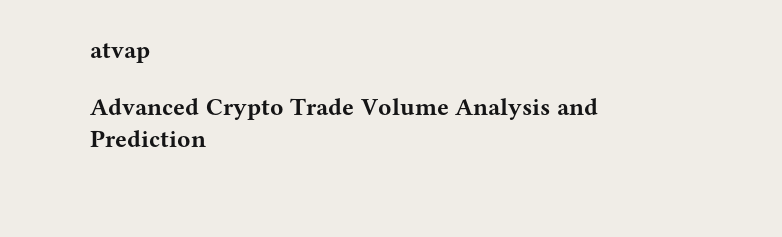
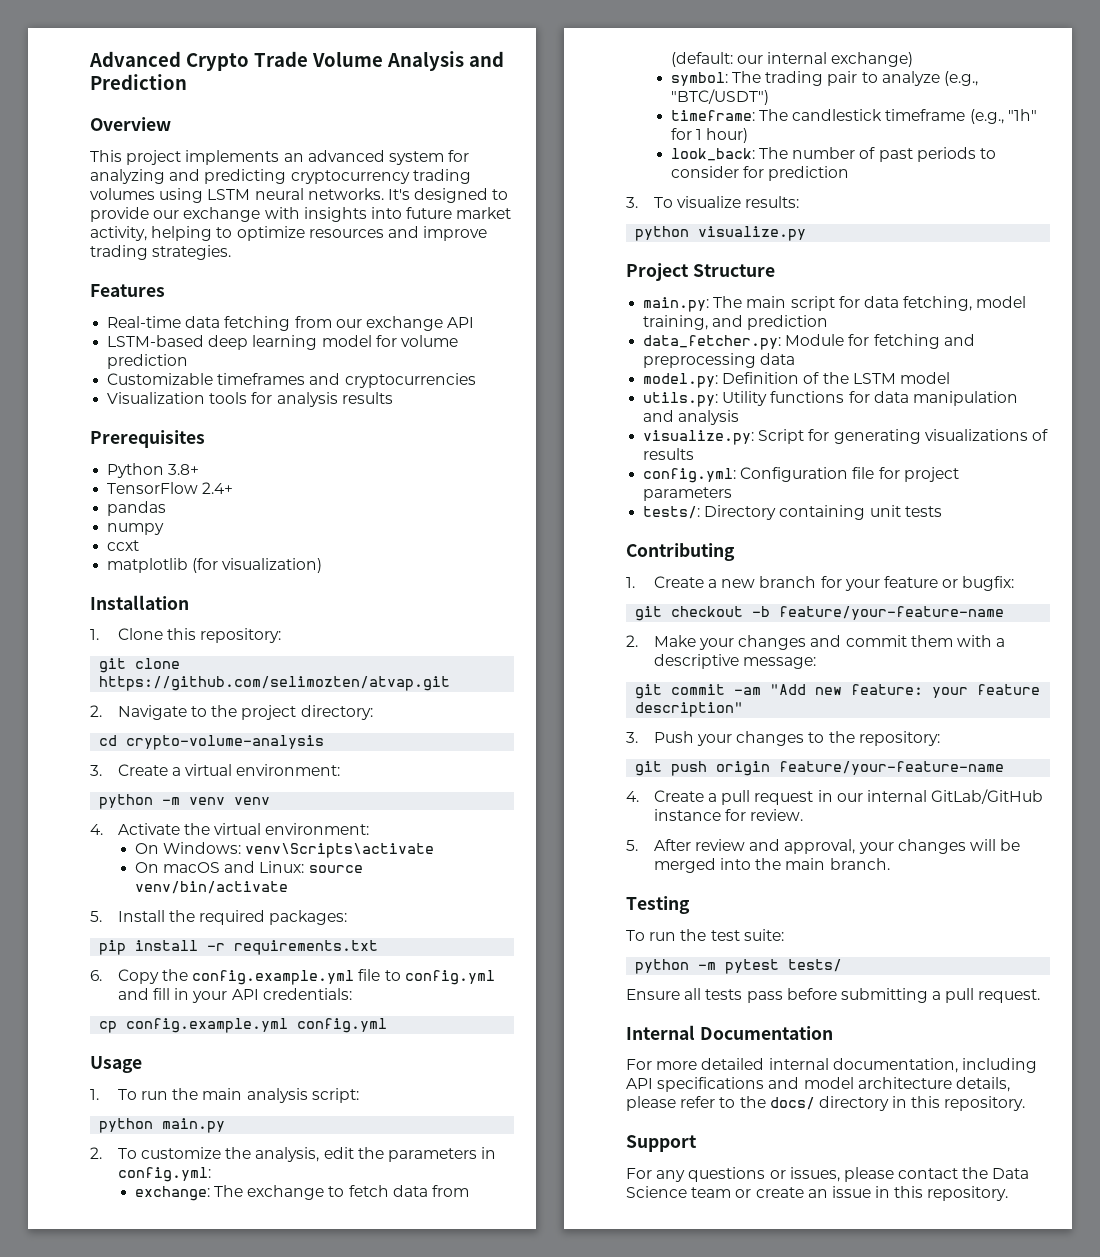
- atvap
+ Overview
+ This project implements an advanced system for analyzing and predicting cryptocurrency trading volumes using LSTM neural networks. It's designed to provide our exchange with insights into future market activity, helping to optimize resources and improve trading strategies.
+ Features
+ Real-time data fetching from our exchange API
+ LSTM-based deep learning model for volume prediction
+ Customizable timeframes and cryptocurrencies
+ Visualization tools for analysis results
+ Prerequisites
+ Python 3.8+
+ TensorFlow 2.4+
+ pandas
+ numpy
+ ccxt
+ matplotlib (for visualization)
+ Installation
+ 1. Clone this repository:
+ git clone https://github.com/selimozten/atvap.git
+ 2. Navigate to the project directory:
+ cd crypto-volume-analysis
+ 3. Create a virtual environment:
+ python -m venv venv
+ 4. Activate the virtual environment:
+ On Windows: venv\Scripts\activate
+ On macOS and Linux: source venv/bin/activate
+ 5. Install the required packages:
+ pip install -r requirements.txt
+ 6. Copy the config.example.yml file to config.yml and fill in your API credentials:
+ cp config.example.yml config.yml
+ Usage
+ 1. To run the main analysis script:
+ python main.py
+ 2. To customize the analysis, edit the parameters in config.yml:
+ exchange: The exchange to fetch data from (default: our internal exchange)
+ symbol: The trading pair to analyze (e.g., "BTC/USDT")
+ timeframe: The candlestick timeframe (e.g., "1h" for 1 hour)
+ look_back: The number of past periods to consider for prediction
+ 3. To visualize results:
+ python visualize.py
+ Project Structure
+ main.py: The main script for data fetching, model training, and prediction
+ data_fetcher.py: Module for fetching and preprocessing data
+ model.py: Definition of the LSTM model
+ utils.py: Utility functions for data manipulation and analysis
+ visualize.py: Script for generating visualizations of results
+ config.yml: Configuration file for project parameters
+ tests/: Directory containing unit tests
+ Contributing
+ 1. Create a new branch for your feature or bugfix:
+ git checkout -b feature/your-feature-name
+ 2. Make your changes and commit them with a descriptive message:
+ git commit -am "Add new feature: your feature description"
+ 3. Push your changes to the repository:
+ git push origin feature/your-feature-name
+ 4. Create a pull request in our internal GitLab/GitHub instance for review.
+ 5. After review and approval, your changes will be merged into the main branch.
+ Testing
+ To run the test suite:
+ python -m pytest tests/
+ Ensure all tests pass before submitting a pull request.
+ Internal Documentation
+ For more detailed internal documentation, including API specifications and model architecture details, please refer to the docs/ directory in this repository.
+ Support
+ For any questions or issues, please contact the Data Science team or create an issue in this repository.

